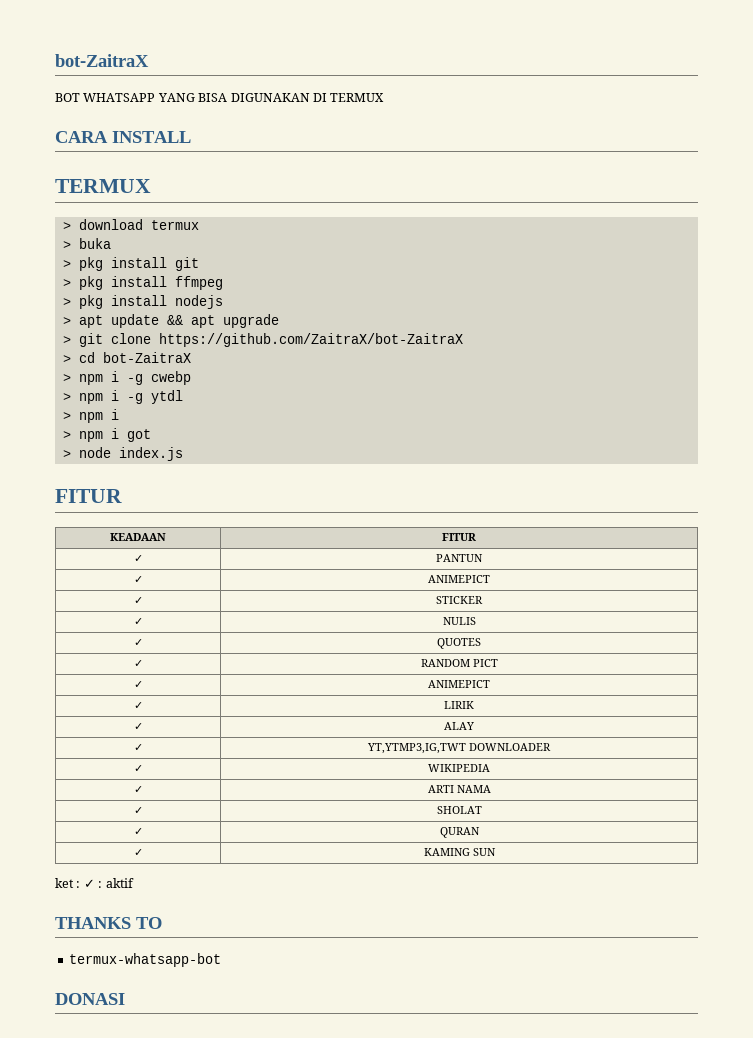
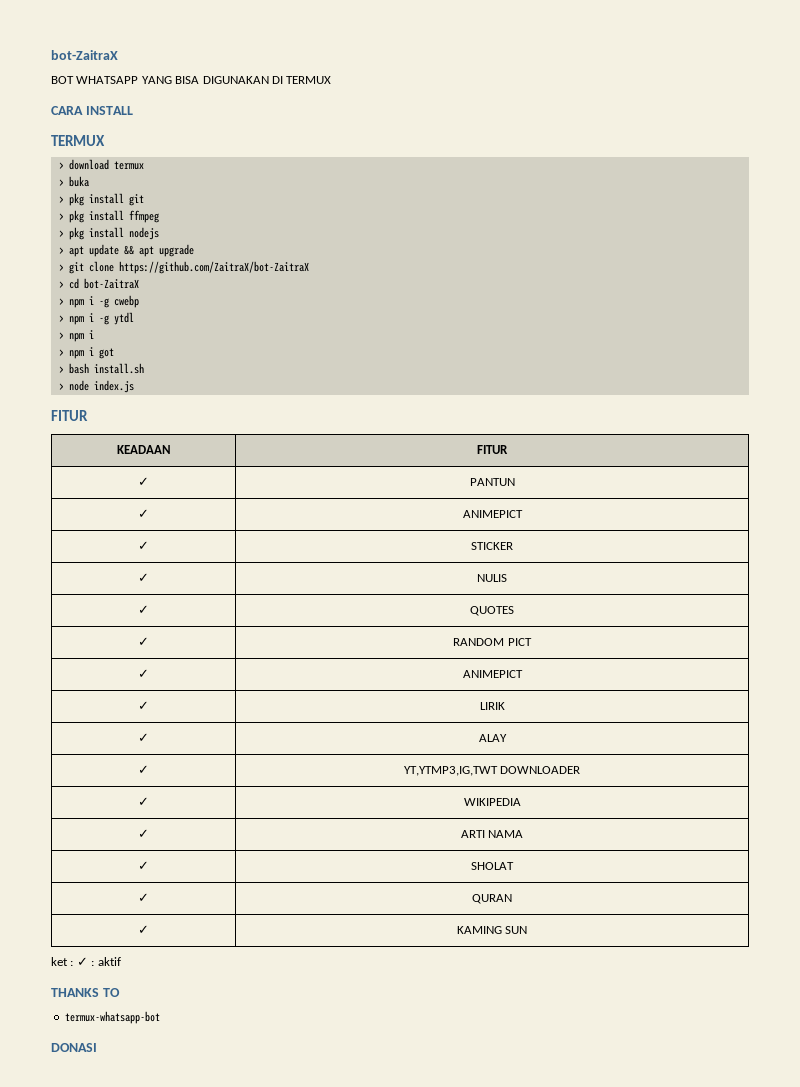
+ > bash install.sh

